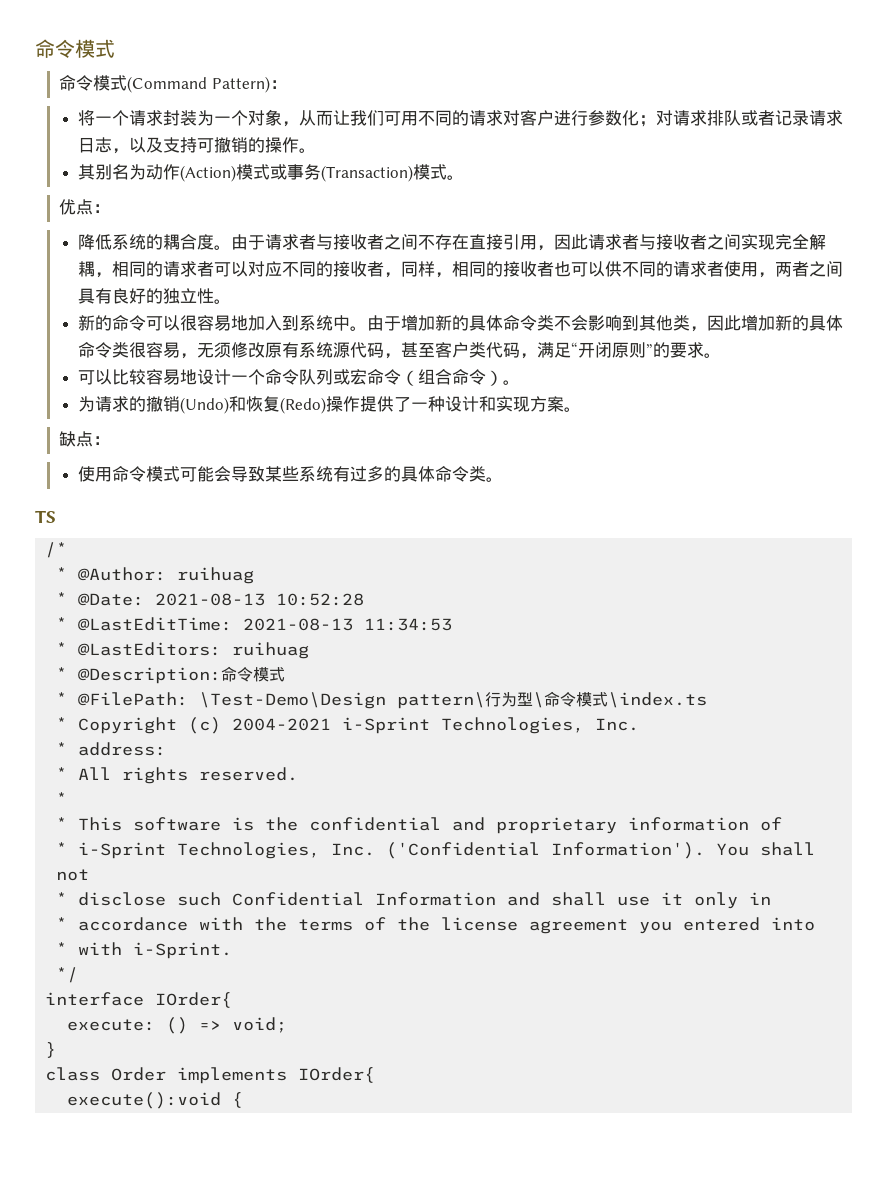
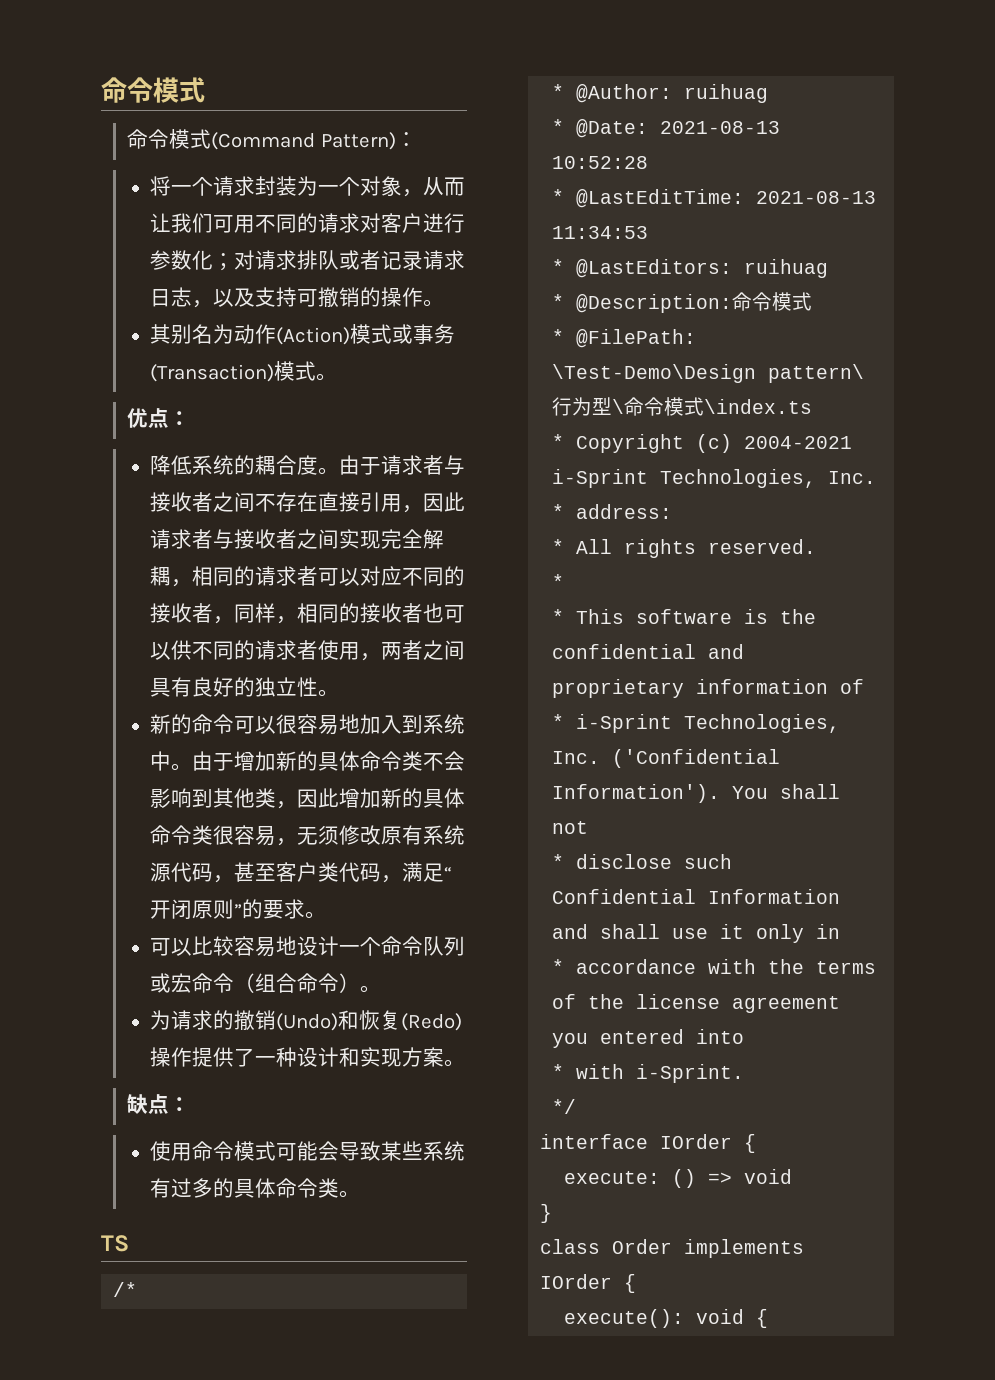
- interface IOrder{
+ interface IOrder {
- execute: () => void;
+ execute: () => void
- class Order implements IOrder{
- execute():void {
+ class Order implements IOrder {
+ execute(): void {

